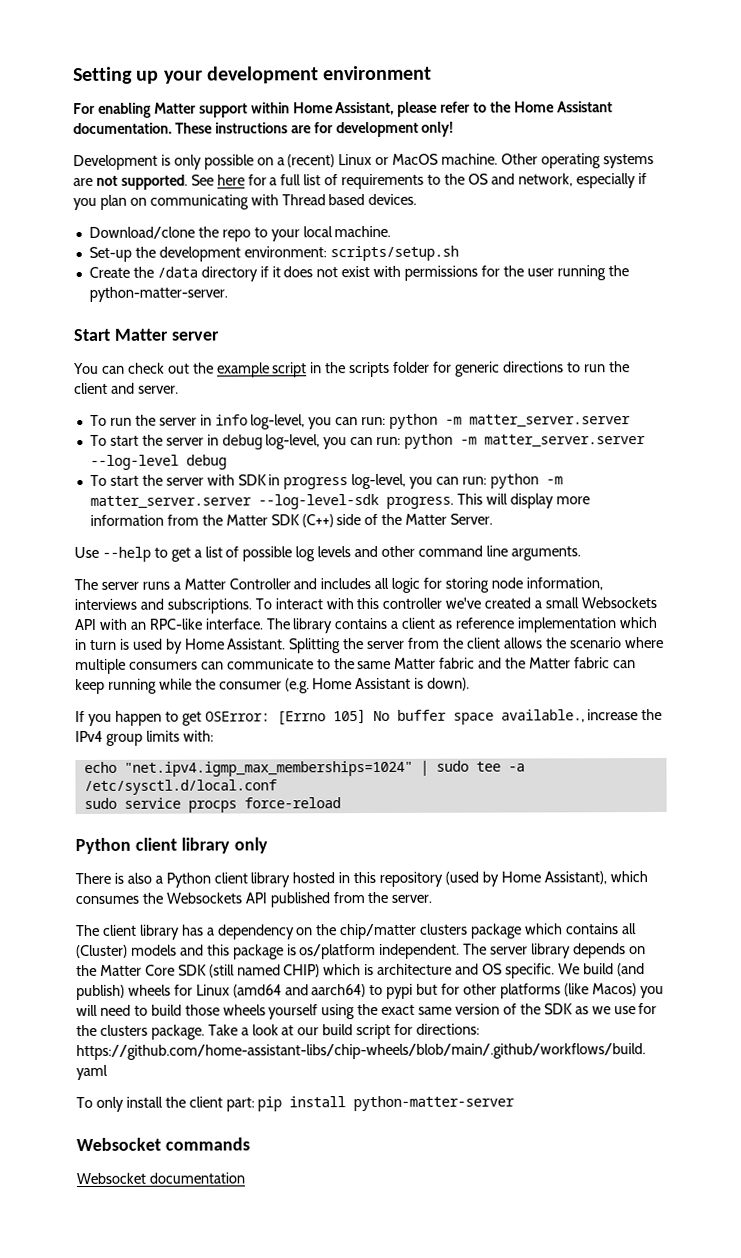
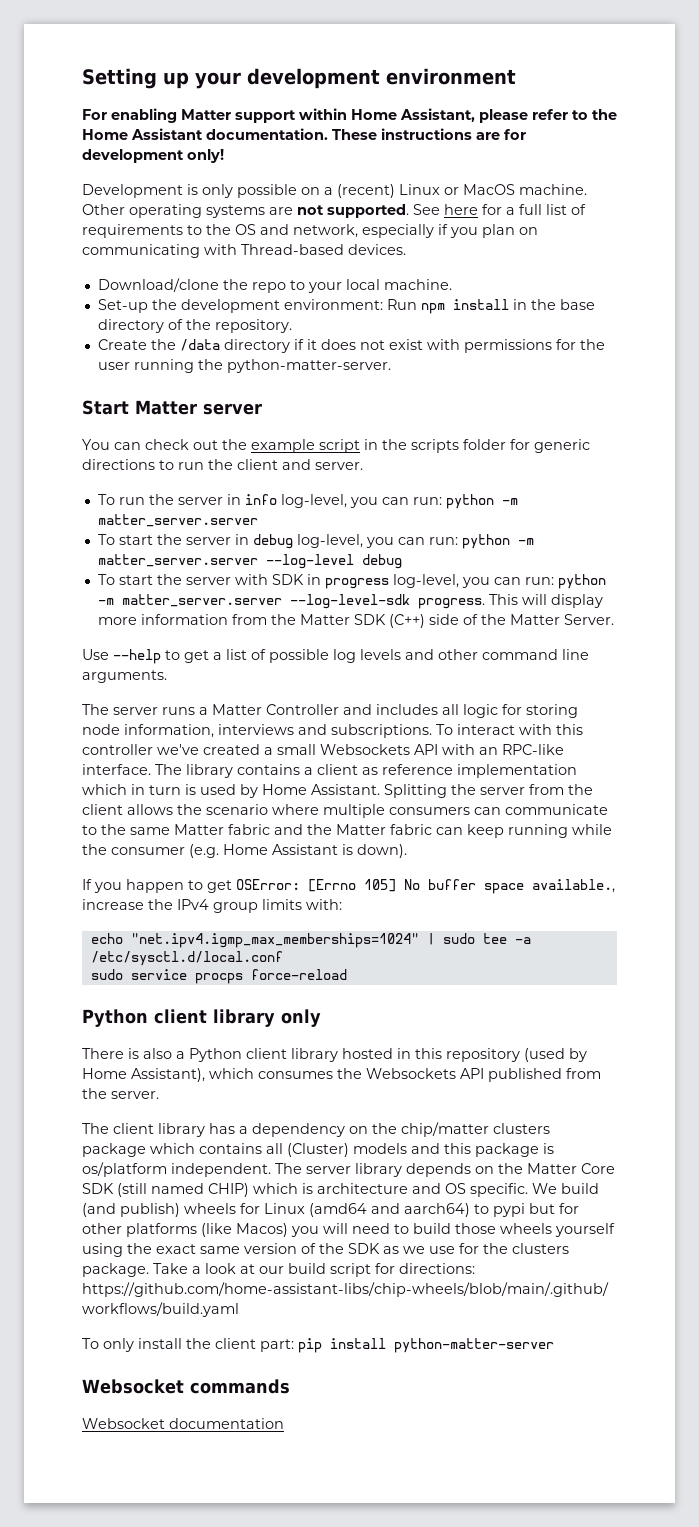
- See here for a full list of requirements to the OS and network, especially if you plan on communicating with Thread based devices.
+ See here for a full list of requirements to the OS and network, especially if you plan on communicating with Thread-based devices.
- Set-up the development environment: scripts/setup.sh
+ Set-up the development environment: Run npm install in the base directory of the repository.

